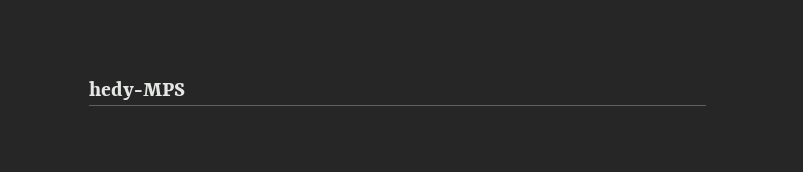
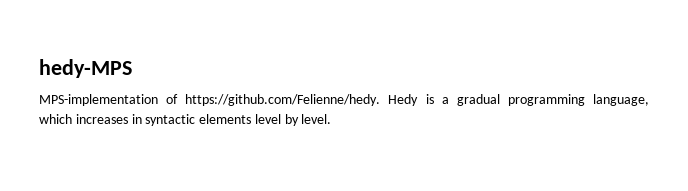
+ MPS-implementation of https://github.com/Felienne/hedy. Hedy is a gradual programming language, which increases in syntactic elements level by level.

